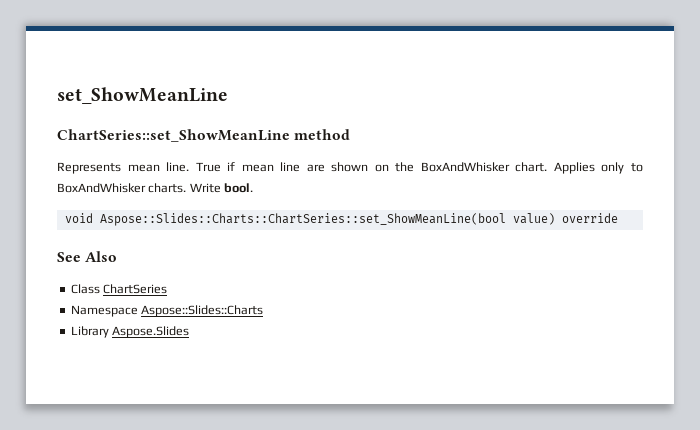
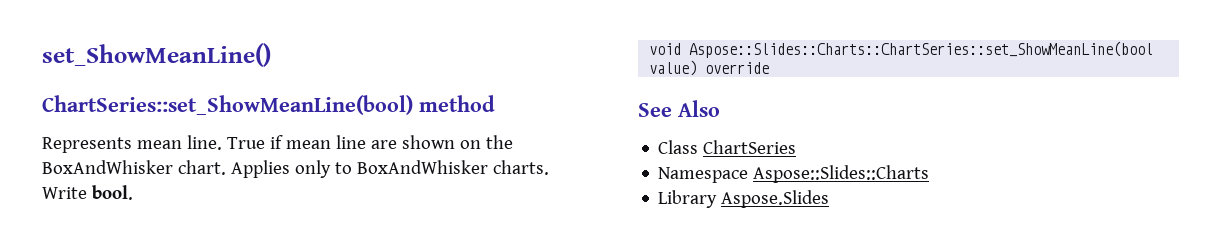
- set_ShowMeanLine
- ChartSeries::set_ShowMeanLine method
+ set_ShowMeanLine()
+ ChartSeries::set_ShowMeanLine(bool) method

